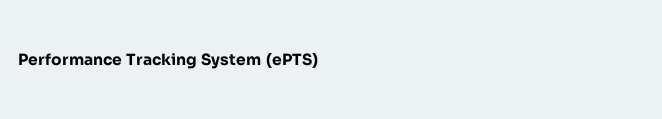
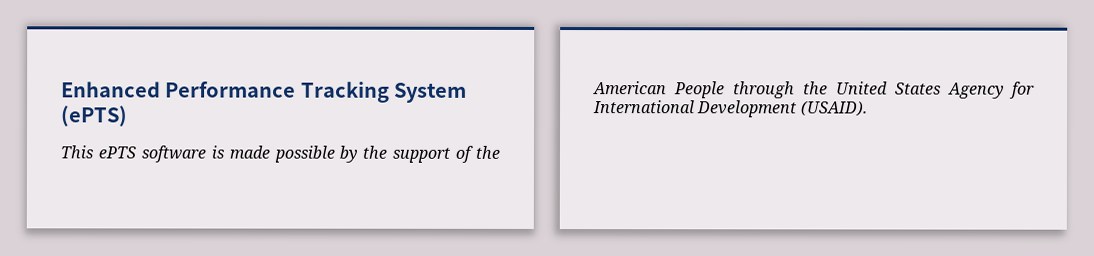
- Performance Tracking System (ePTS)
+ Enhanced Performance Tracking System (ePTS)
+ This ePTS software is made possible by the support of the American People through the United States Agency for International Development (USAID).

